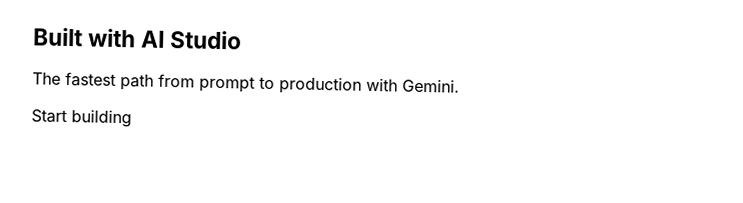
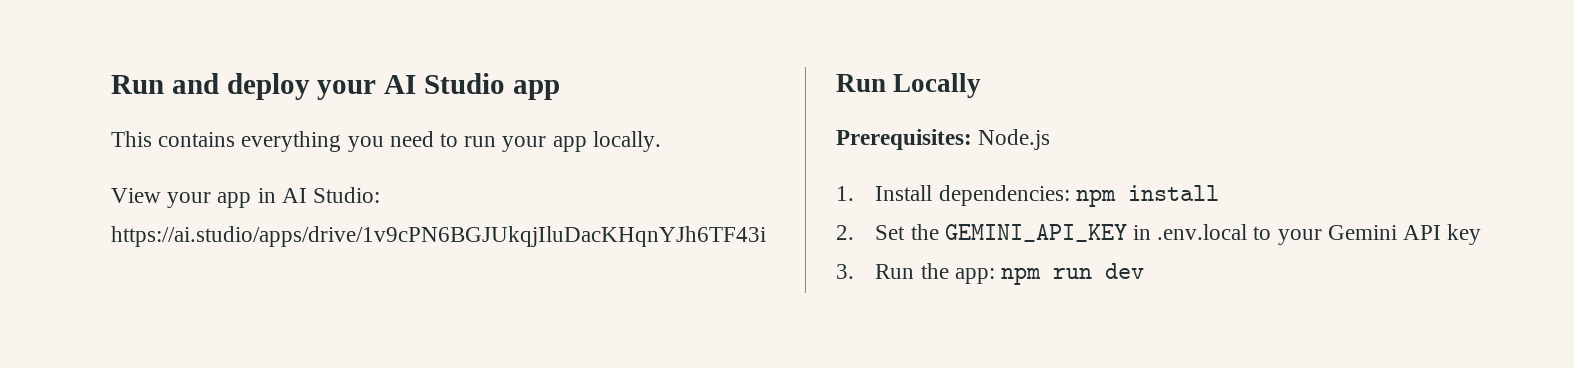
- Built with AI Studio
- The fastest path from prompt to production with Gemini.
- Start building
+ Run and deploy your AI Studio app
+ This contains everything you need to run your app locally.
+ View your app in AI Studio: https://ai.studio/apps/drive/1v9cPN6BGJUkqjIluDacKHqnYJh6TF43i
+ Run Locally
+ Prerequisites: Node.js
+ 1. Install dependencies: npm install
+ 2. Set the GEMINI_API_KEY in .env.local to your Gemini API key
+ 3. Run the app: npm run dev

